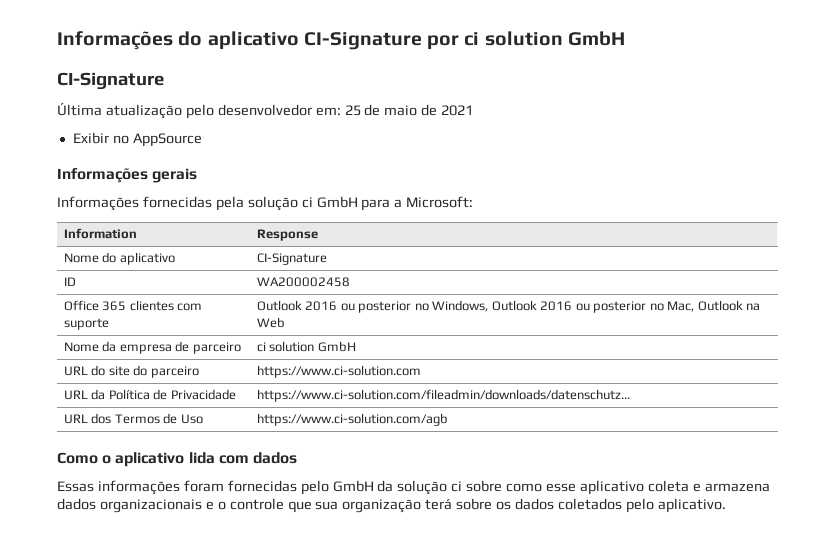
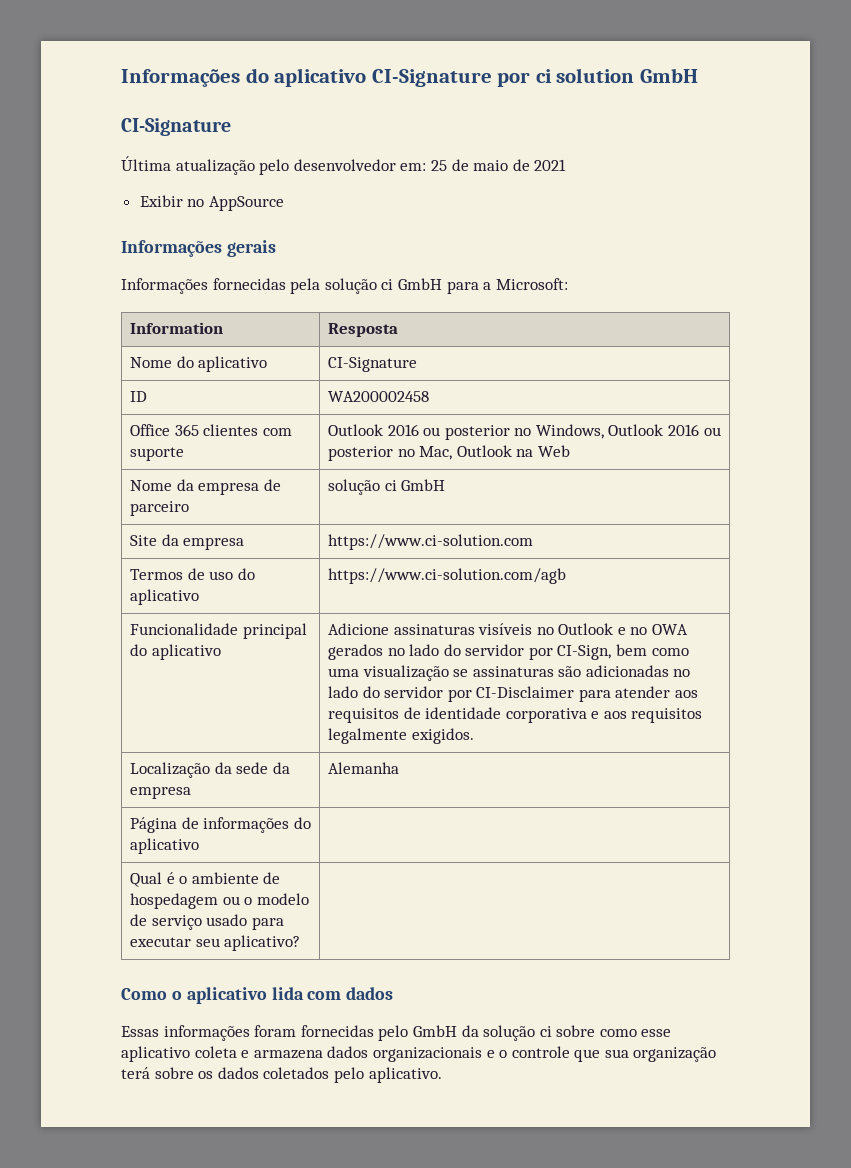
- Information | Response
+ Information | Resposta
- Nome da empresa de parceiro | ci solution GmbH
- URL do site do parceiro | https://www.ci-solution.com
- URL da Política de Privacidade | https://www.ci-solution.com/fileadmin/downloads/datenschutz...
- URL dos Termos de Uso | https://www.ci-solution.com/agb
+ Nome da empresa de parceiro | solução ci GmbH
+ Site da empresa | https://www.ci-solution.com
+ Termos de uso do aplicativo | https://www.ci-solution.com/agb
+ Funcionalidade principal do aplicativo | Adicione assinaturas visíveis no Outlook e no OWA gerados no lado do servidor por CI-Sign, bem como uma visualização se assinaturas são adicionadas no lado do servidor por CI-Disclaimer para atender aos requisitos de identidade corporativa e aos requisitos legalmente exigidos.
+ Localização da sede da empresa | Alemanha
+ Página de informações do aplicativo |
+ Qual é o ambiente de hospedagem ou o modelo de serviço usado para executar seu aplicativo? |

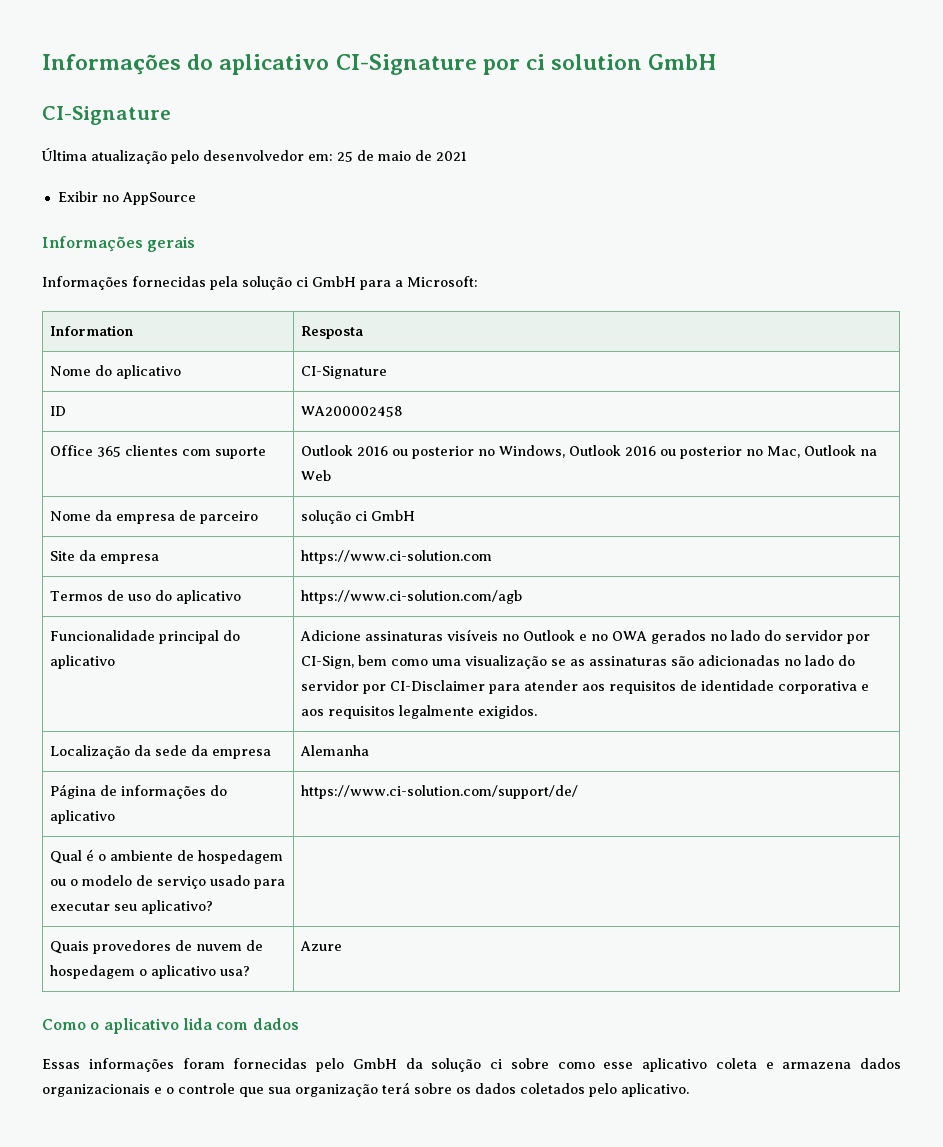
- Adicione assinaturas visíveis no Outlook e no OWA gerados no lado do servidor por CI-Sign, bem como uma visualização se assinaturas são adicionadas no lado do servidor por CI-Disclaimer para atender aos requisitos de identidade corporativa e aos requisitos legalmente exigidos.
+ Adicione assinaturas visíveis no Outlook e no OWA gerados no lado do servidor por CI-Sign, bem como uma visualização se as assinaturas são adicionadas no lado do servidor por CI-Disclaimer para atender aos requisitos de identidade corporativa e aos requisitos legalmente exigidos.
- Página de informações do aplicativo |
+ Página de informações do aplicativo | https://www.ci-solution.com/support/de/
+ Quais provedores de nuvem de hospedagem o aplicativo usa? | Azure

